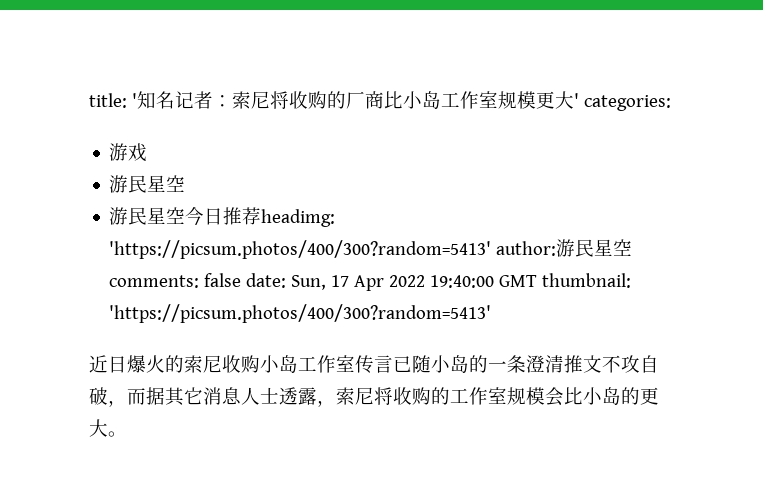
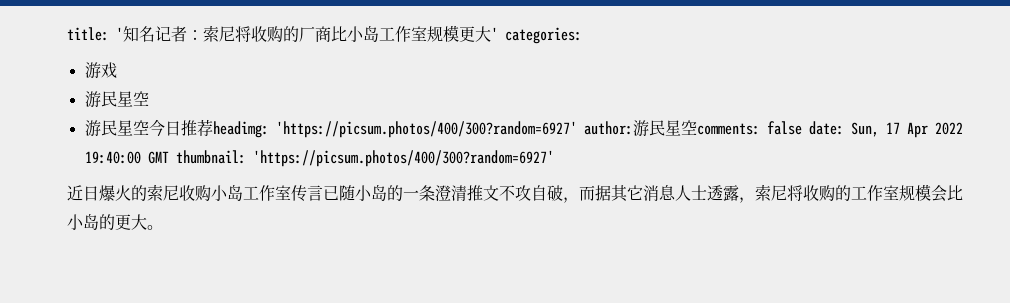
- 游民星空今日推荐headimg: 'https://picsum.photos/400/300?random=5413' author:游民星空comments: false date: Sun, 17 Apr 2022 19:40:00 GMT thumbnail: 'https://picsum.photos/400/300?random=5413'
+ 游民星空今日推荐headimg: 'https://picsum.photos/400/300?random=6927' author:游民星空comments: false date: Sun, 17 Apr 2022 19:40:00 GMT thumbnail: 'https://picsum.photos/400/300?random=6927'

